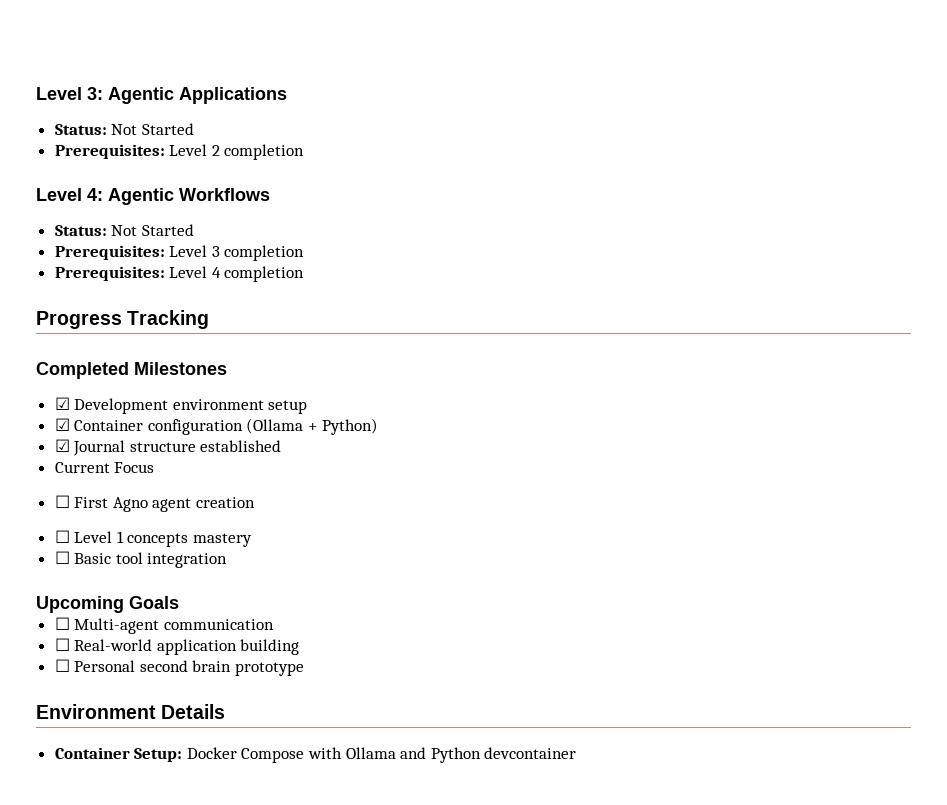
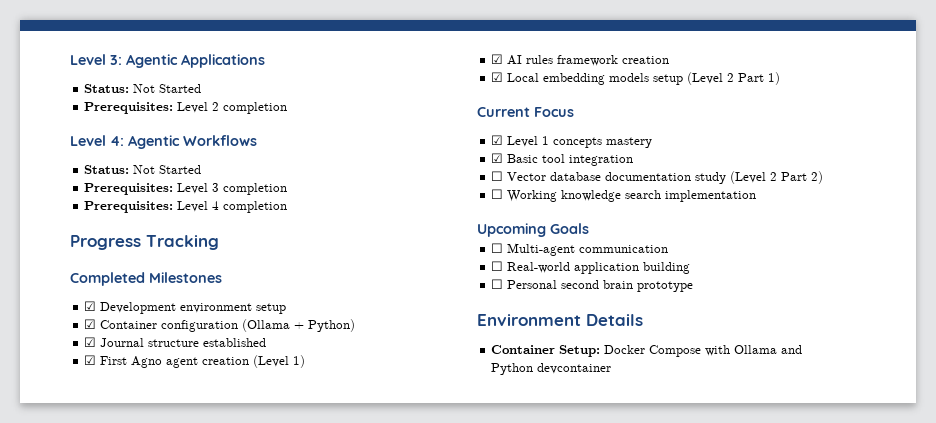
+ ☑ First Agno agent creation (Level 1)
+ ☑ AI rules framework creation
+ ☑ Local embedding models setup (Level 2 Part 1)
  Current Focus
- ☐ First Agno agent creation
- ☐ Level 1 concepts mastery
+ ☑ Level 1 concepts mastery
- ☐ Basic tool integration
+ ☑ Basic tool integration
+ ☐ Vector database documentation study (Level 2 Part 2)
+ ☐ Working knowledge search implementation

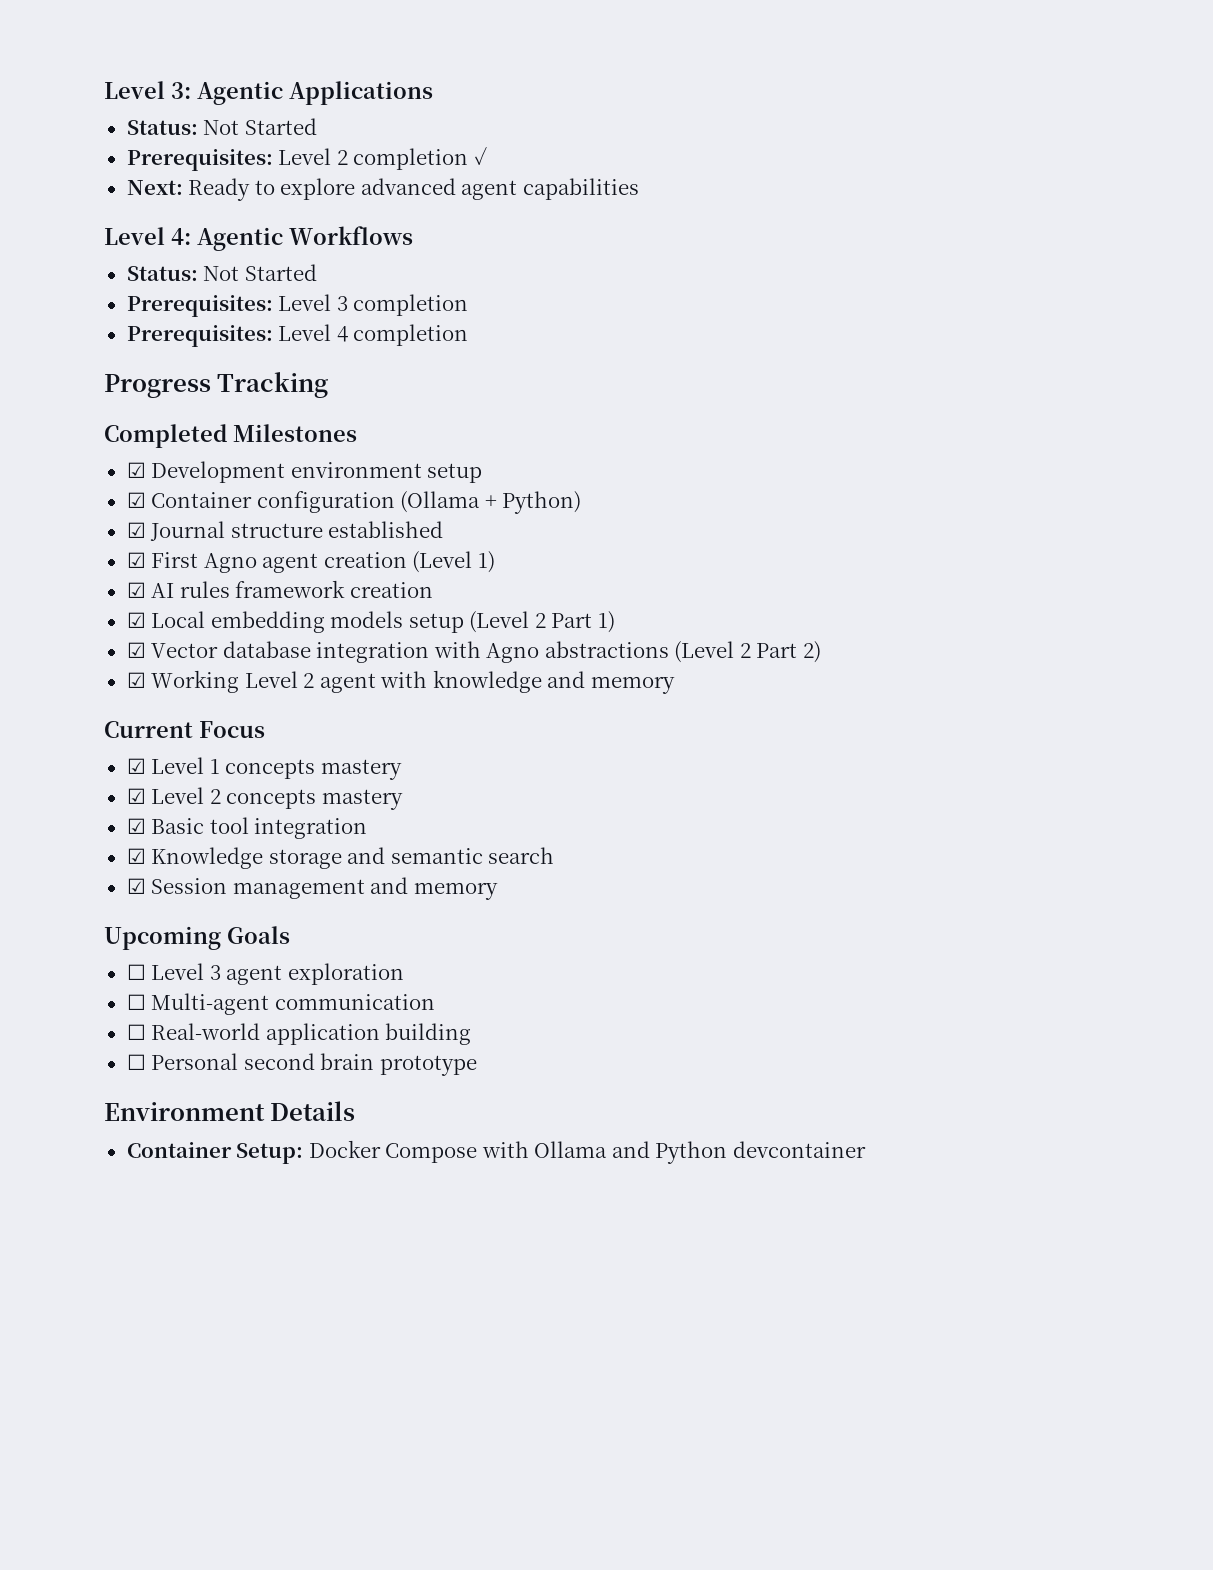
- Prerequisites: Level 2 completion
+ Prerequisites: Level 2 completion ✓
+ Next: Ready to explore advanced agent capabilities
+ ☑ Vector database integration with Agno abstractions (Level 2 Part 2)
+ ☑ Working Level 2 agent with knowledge and memory
+ ☑ Level 2 concepts mastery
- ☐ Vector database documentation study (Level 2 Part 2)
- ☐ Working knowledge search implementation
+ ☑ Knowledge storage and semantic search
+ ☑ Session management and memory
  Upcoming Goals
+ ☐ Level 3 agent exploration

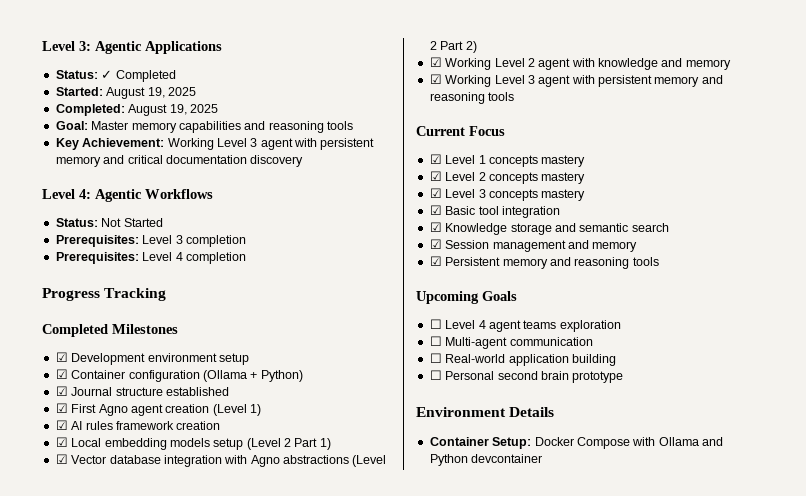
  Level 3: Agentic Applications
- Status: Not Started
- Prerequisites: Level 2 completion ✓
- Next: Ready to explore advanced agent capabilities
+ Status: ✓ Completed
+ Started: August 19, 2025
+ Completed: August 19, 2025
+ Goal: Master memory capabilities and reasoning tools
+ Key Achievement: Working Level 3 agent with persistent memory and critical documentation discovery
+ ☑ Working Level 3 agent with persistent memory and reasoning tools
+ ☑ Level 3 concepts mastery
+ ☑ Persistent memory and reasoning tools
- ☐ Level 3 agent exploration
+ ☐ Level 4 agent teams exploration

